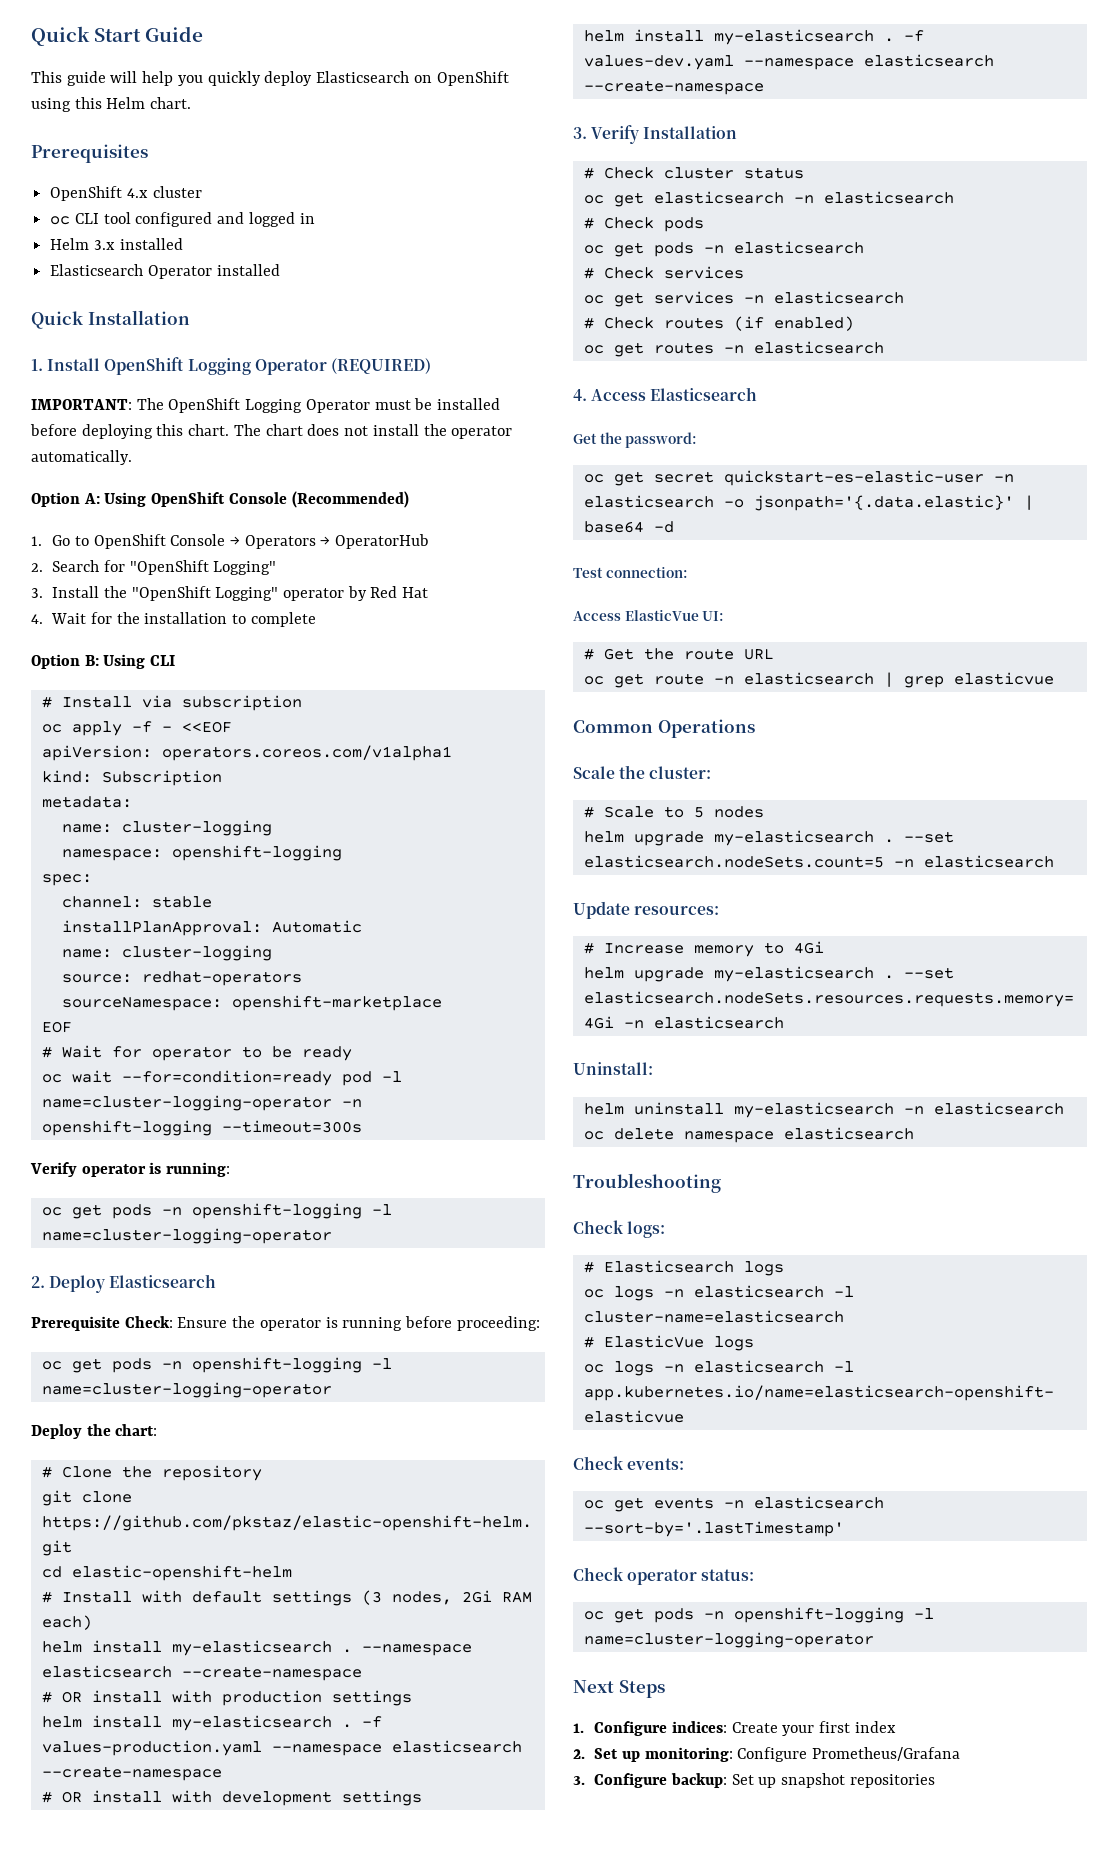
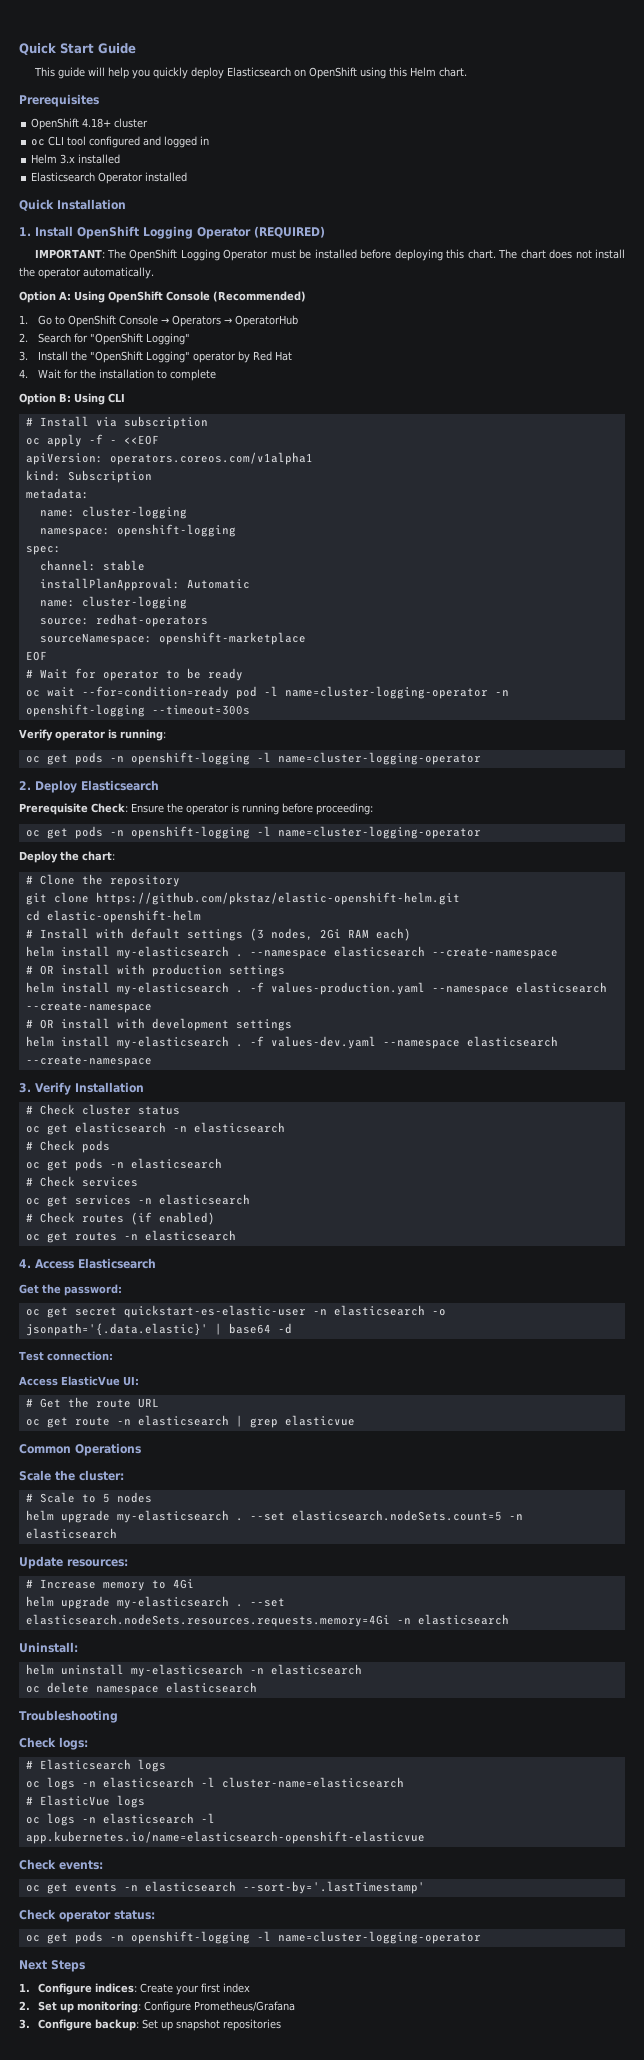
- OpenShift 4.x cluster
+ OpenShift 4.18+ cluster

